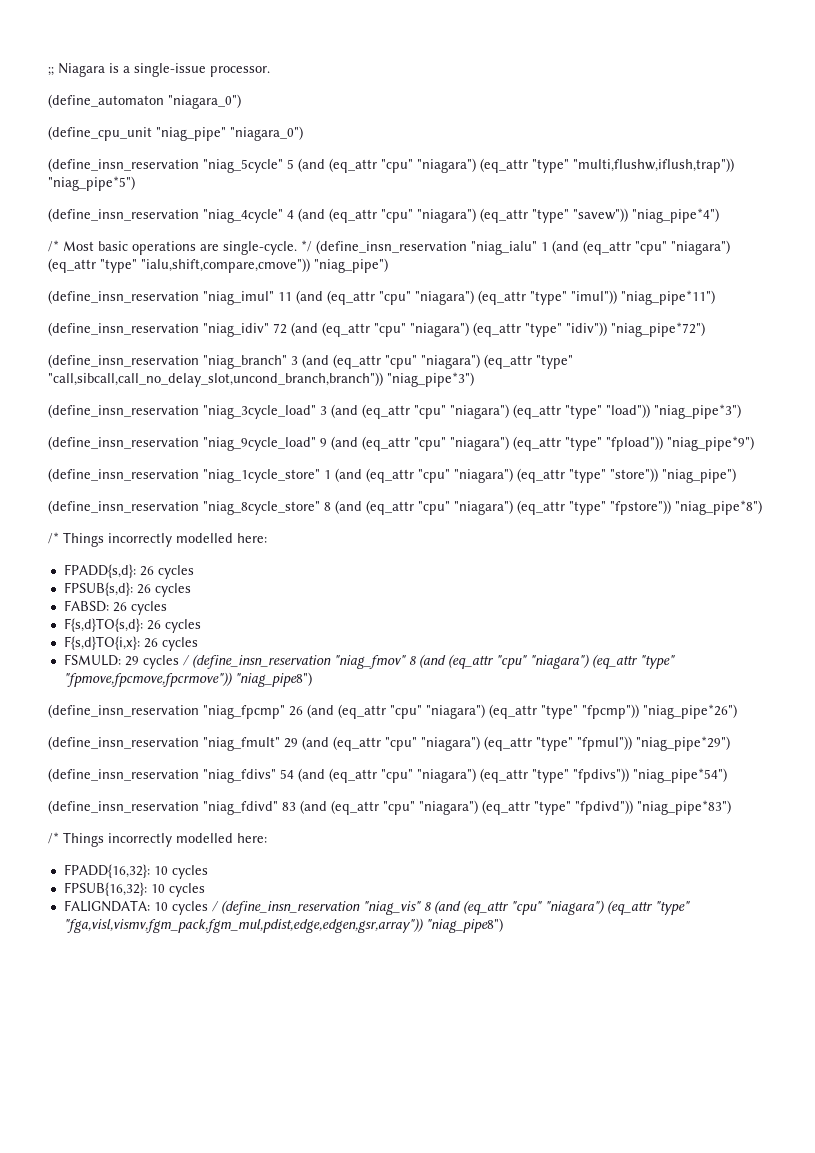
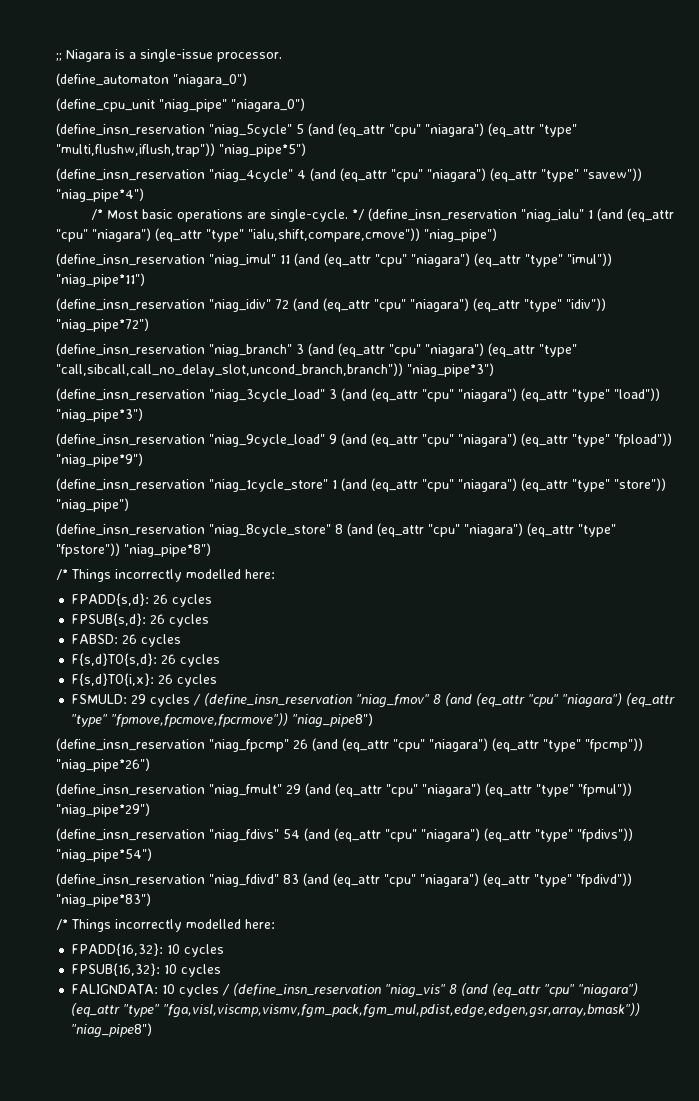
- FALIGNDATA: 10 cycles / (define_insn_reservation "niag_vis" 8 (and (eq_attr "cpu" "niagara") (eq_attr "type" "fga,visl,vismv,fgm_pack,fgm_mul,pdist,edge,edgen,gsr,array")) "niag_pipe8")
+ FALIGNDATA: 10 cycles / (define_insn_reservation "niag_vis" 8 (and (eq_attr "cpu" "niagara") (eq_attr "type" "fga,visl,viscmp,vismv,fgm_pack,fgm_mul,pdist,edge,edgen,gsr,array,bmask")) "niag_pipe8")

